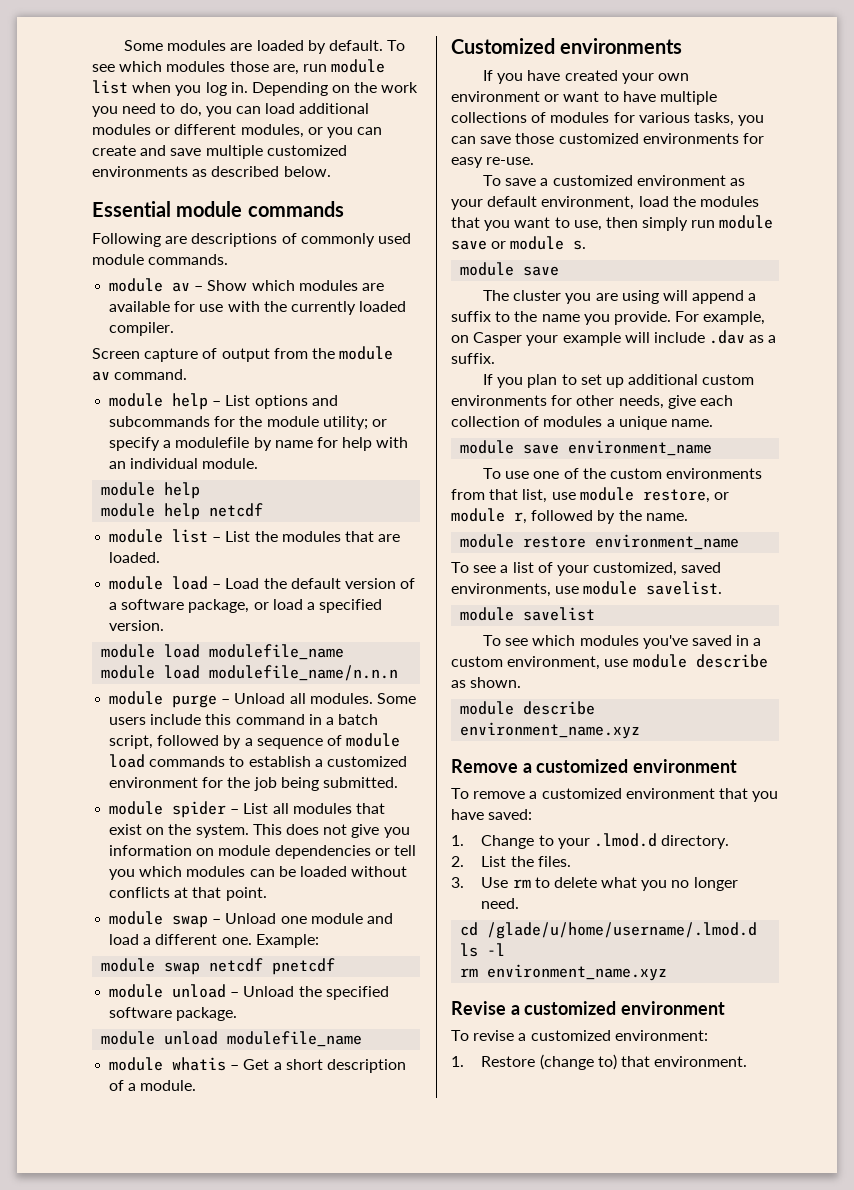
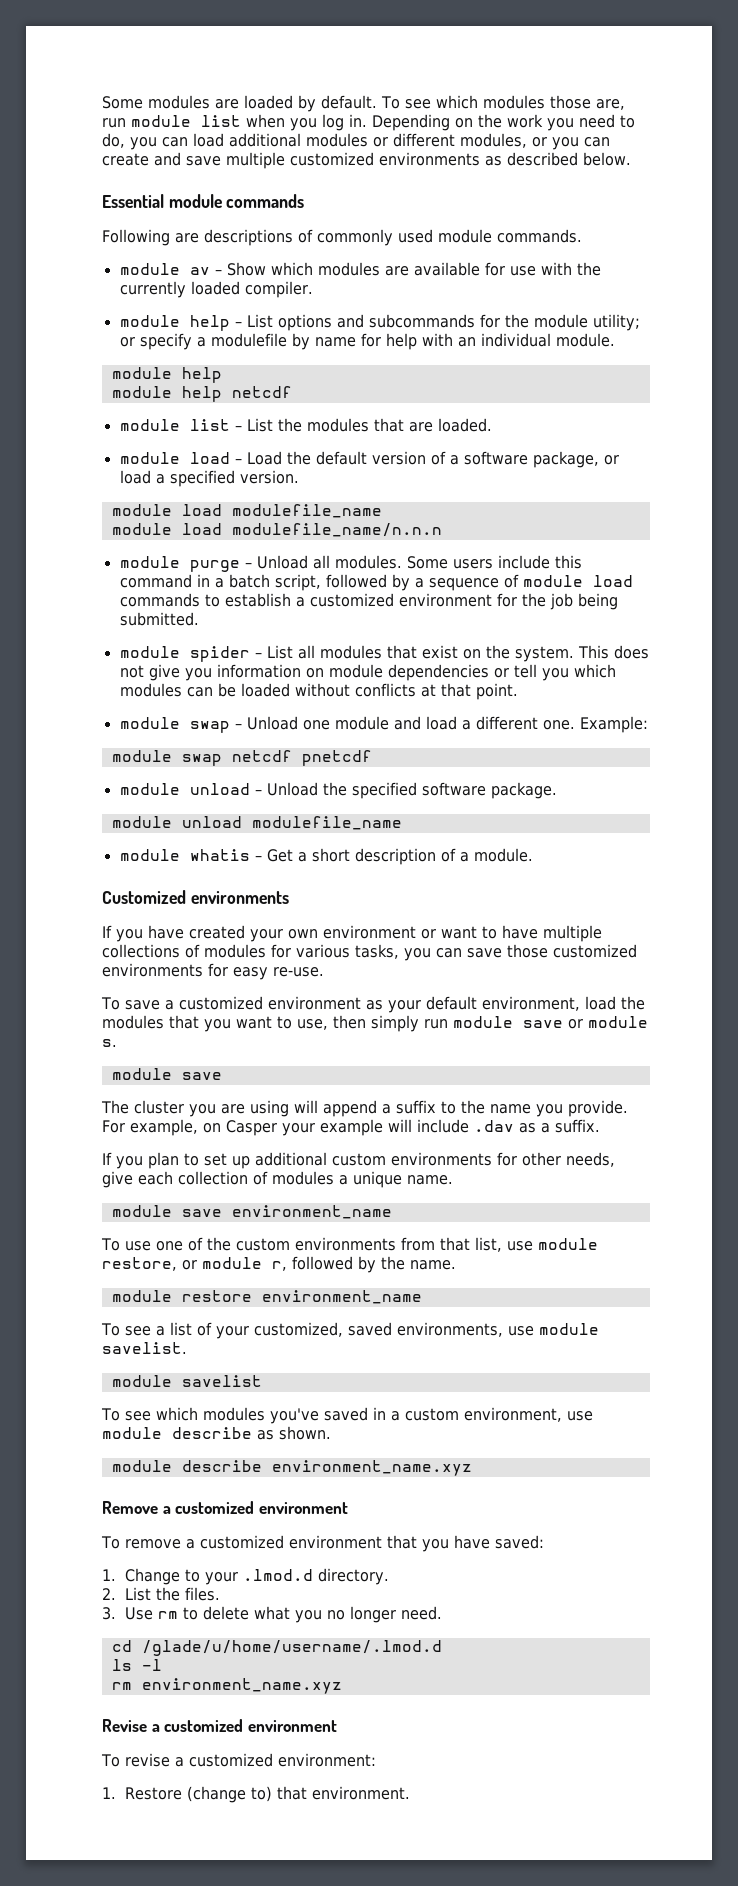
- Screen capture of output from the module av command.

